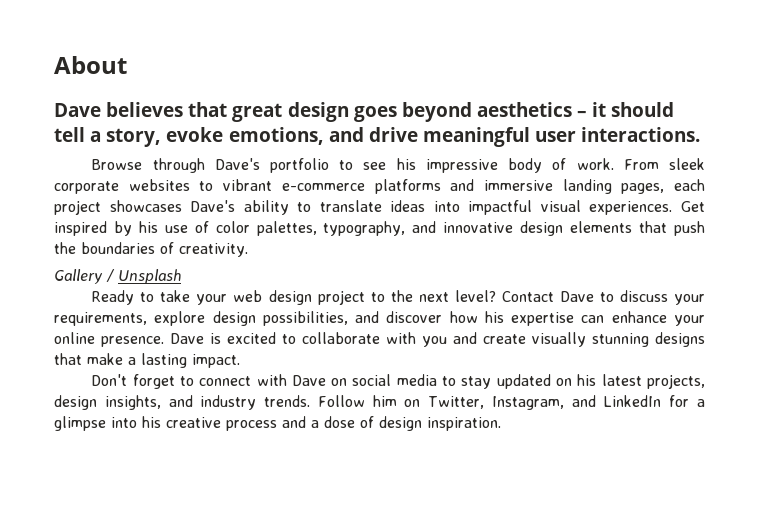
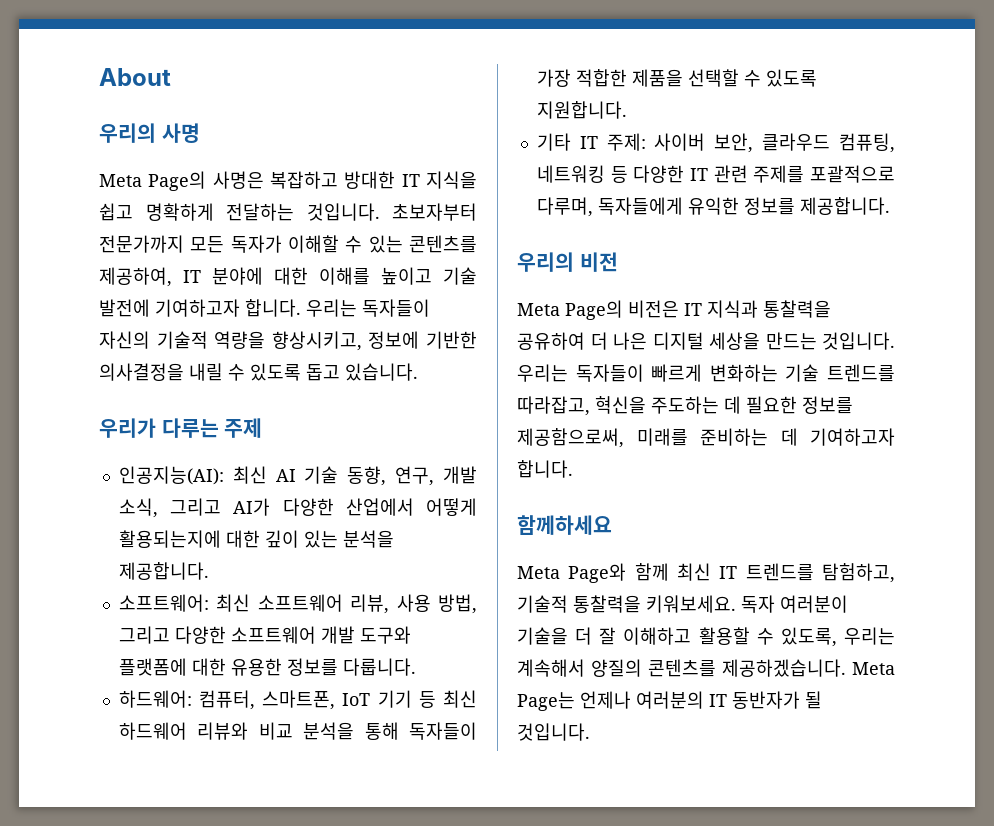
- Dave believes that great design goes beyond aesthetics – it should tell a story, evoke emotions, and drive meaningful user interactions.
- Browse through Dave's portfolio to see his impressive body of work. From sleek corporate websites to vibrant e-commerce platforms and immersive landing pages, each project showcases Dave's ability to translate ideas into impactful visual experiences. Get inspired by his use of color palettes, typography, and innovative design elements that push the boundaries of creativity.
- Gallery / Unsplash
- Ready to take your web design project to the next level? Contact Dave to discuss your requirements, explore design possibilities, and discover how his expertise can enhance your online presence. Dave is excited to collaborate with you and create visually stunning designs that make a lasting impact.
- Don't forget to connect with Dave on social media to stay updated on his latest projects, design insights, and industry trends. Follow him on Twitter, Instagram, and LinkedIn for a glimpse into his creative process and a dose of design inspiration.
+ 우리의 사명
+ Meta Page의 사명은 복잡하고 방대한 IT 지식을 쉽고 명확하게 전달하는 것입니다. 초보자부터 전문가까지 모든 독자가 이해할 수 있는 콘텐츠를 제공하여, IT 분야에 대한 이해를 높이고 기술 발전에 기여하고자 합니다. 우리는 독자들이 자신의 기술적 역량을 향상시키고, 정보에 기반한 의사결정을 내릴 수 있도록 돕고 있습니다.
+ 우리가 다루는 주제
+ 인공지능(AI): 최신 AI 기술 동향, 연구, 개발 소식, 그리고 AI가 다양한 산업에서 어떻게 활용되는지에 대한 깊이 있는 분석을 제공합니다.
+ 소프트웨어: 최신 소프트웨어 리뷰, 사용 방법, 그리고 다양한 소프트웨어 개발 도구와 플랫폼에 대한 유용한 정보를 다룹니다.
+ 하드웨어: 컴퓨터, 스마트폰, IoT 기기 등 최신 하드웨어 리뷰와 비교 분석을 통해 독자들이 가장 적합한 제품을 선택할 수 있도록 지원합니다.
+ 기타 IT 주제: 사이버 보안, 클라우드 컴퓨팅, 네트워킹 등 다양한 IT 관련 주제를 포괄적으로 다루며, 독자들에게 유익한 정보를 제공합니다.
+ 우리의 비전
+ Meta Page의 비전은 IT 지식과 통찰력을 공유하여 더 나은 디지털 세상을 만드는 것입니다. 우리는 독자들이 빠르게 변화하는 기술 트렌드를 따라잡고, 혁신을 주도하는 데 필요한 정보를 제공함으로써, 미래를 준비하는 데 기여하고자 합니다.
+ 함께하세요
+ Meta Page와 함께 최신 IT 트렌드를 탐험하고, 기술적 통찰력을 키워보세요. 독자 여러분이 기술을 더 잘 이해하고 활용할 수 있도록, 우리는 계속해서 양질의 콘텐츠를 제공하겠습니다. Meta Page는 언제나 여러분의 IT 동반자가 될 것입니다.

